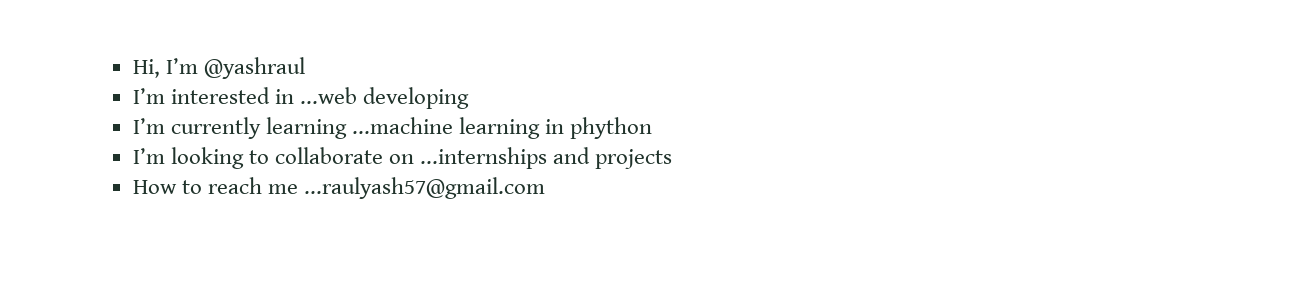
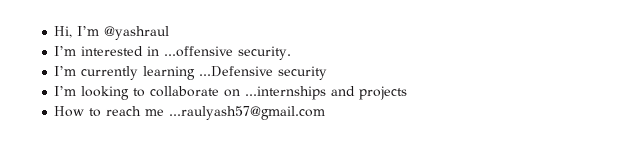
- I’m interested in ...web developing
+ I’m interested in ...offensive security.
- I’m currently learning ...machine learning in phython
+ I’m currently learning ...Defensive security

